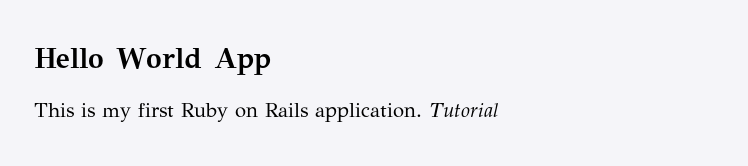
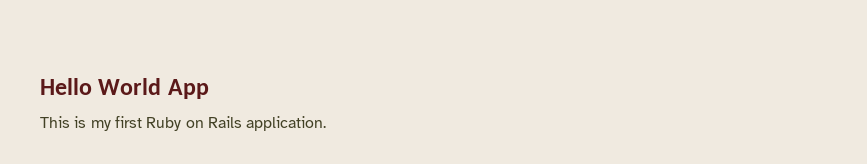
- Tutorial

